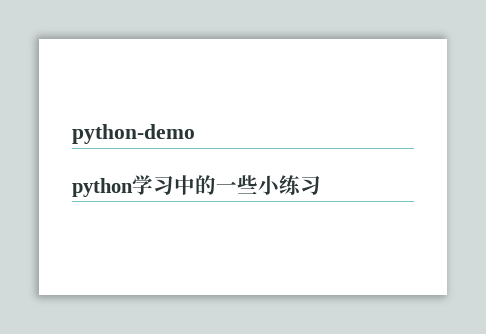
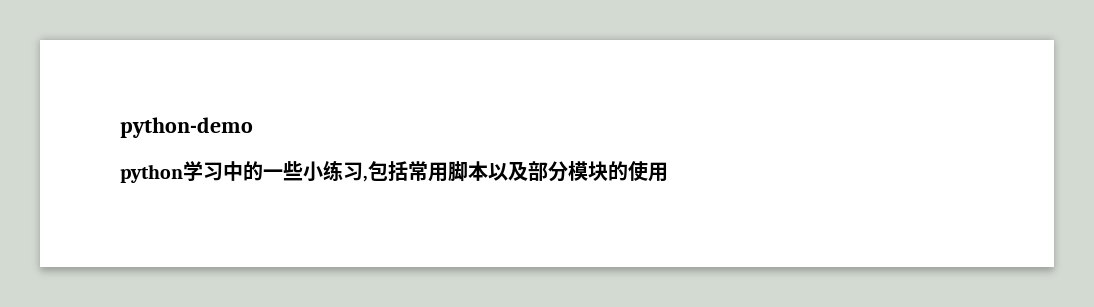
- python学习中的一些小练习
+ python学习中的一些小练习,包括常用脚本以及部分模块的使用

